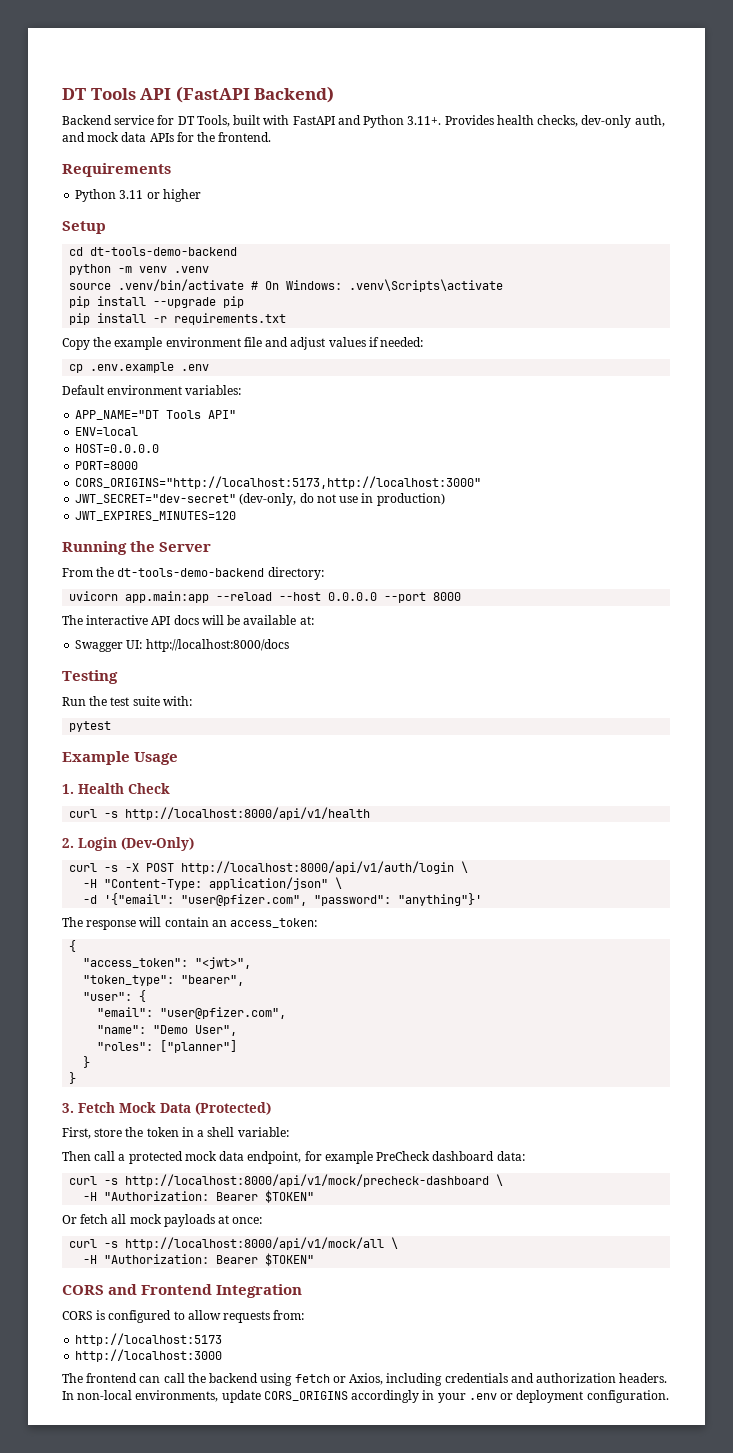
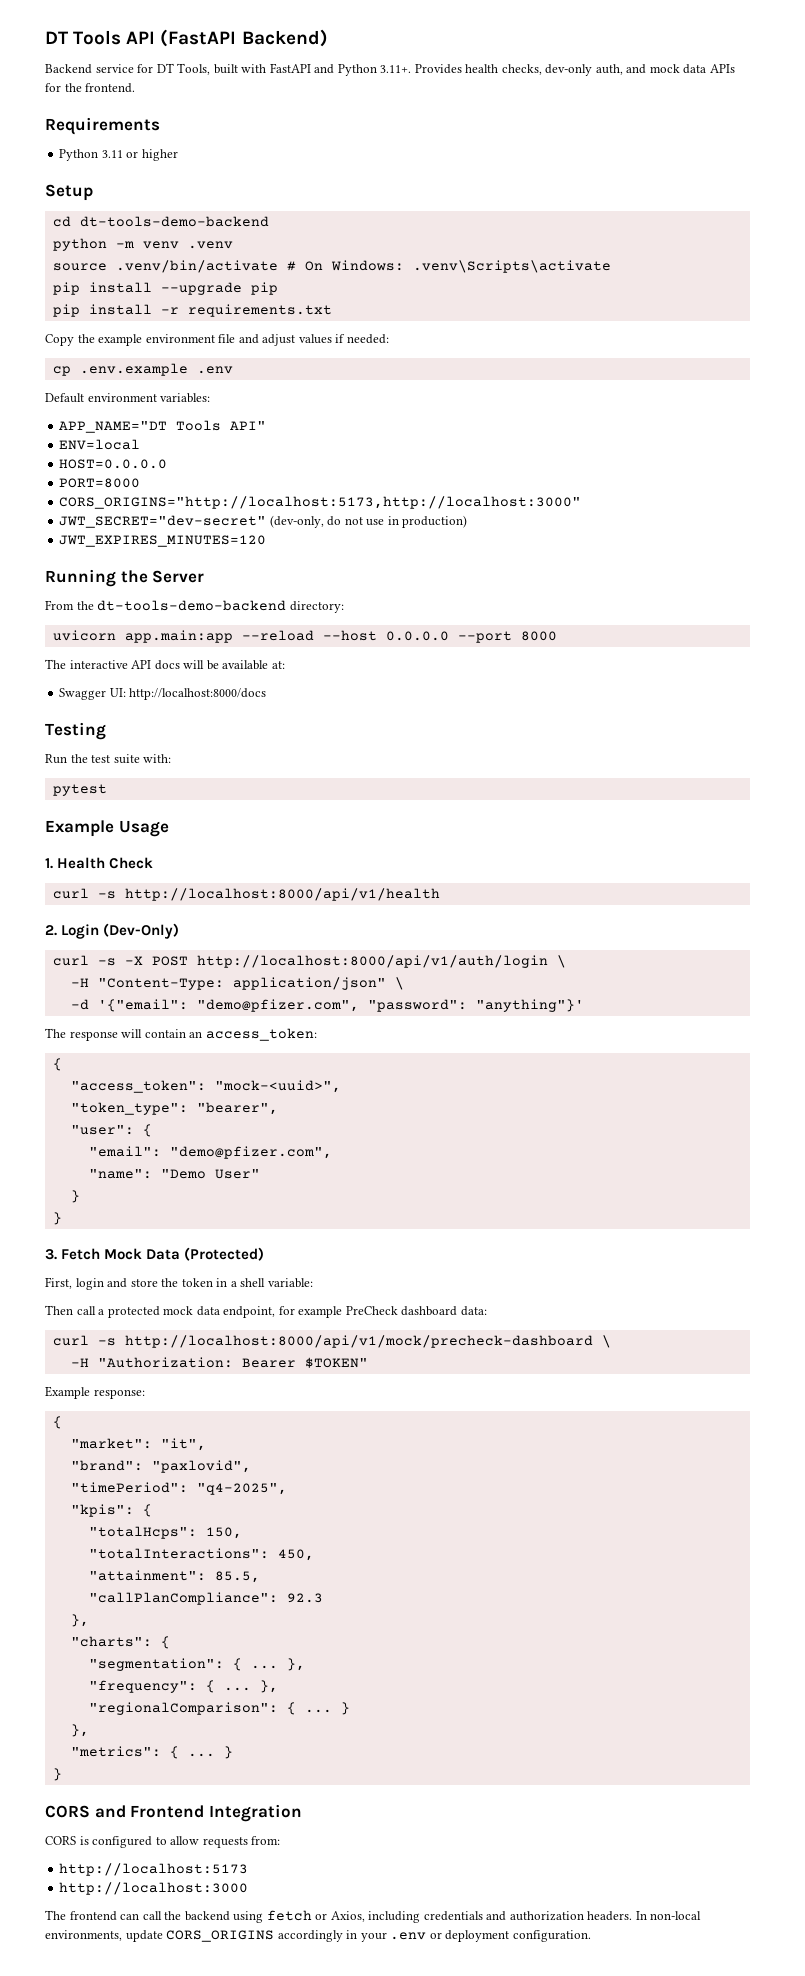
- -d '{"email": "user@pfizer.com", "password": "anything"}'
+ -d '{"email": "demo@pfizer.com", "password": "anything"}'
- "access_token": "<jwt>",
+ "access_token": "mock-<uuid>",
- "email": "user@pfizer.com",
+ "email": "demo@pfizer.com",
- "name": "Demo User",
- "roles": ["planner"]
+ "name": "Demo User"
- First, store the token in a shell variable:
+ First, login and store the token in a shell variable:
- Or fetch all mock payloads at once:
- curl -s http://localhost:8000/api/v1/mock/all \
- -H "Authorization: Bearer $TOKEN"
+ Example response:
+ {
+ "market": "it",
+ "brand": "paxlovid",
+ "timePeriod": "q4-2025",
+ "kpis": {
+ "totalHcps": 150,
+ "totalInteractions": 450,
+ "attainment": 85.5,
+ "callPlanCompliance": 92.3
+ },
+ "charts": {
+ "segmentation": { ... },
+ "frequency": { ... },
+ "regionalComparison": { ... }
+ },
+ "metrics": { ... }
+ }

